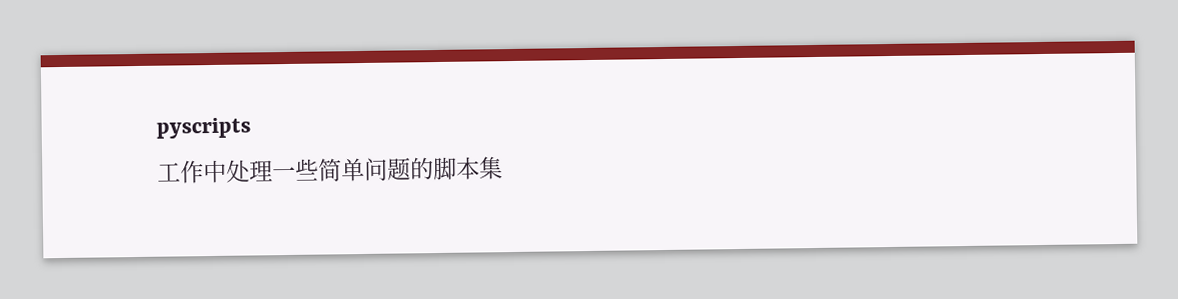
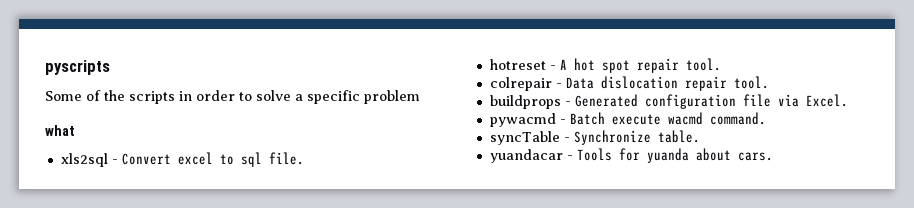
- 工作中处理一些简单问题的脚本集
+ Some of the scripts in order to solve a specific problem
+ what
+ xls2sql - Convert excel to sql file.
+ hotreset - A hot spot repair tool.
+ colrepair - Data dislocation repair tool.
+ buildprops - Generated configuration file via Excel.
+ pywacmd - Batch execute wacmd command.
+ syncTable - Synchronize table.
+ yuandacar - Tools for yuanda about cars.

